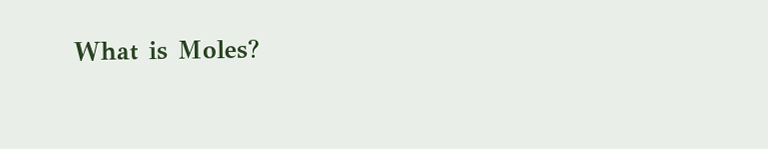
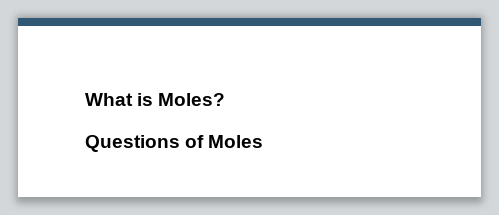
+ Questions of Moles

